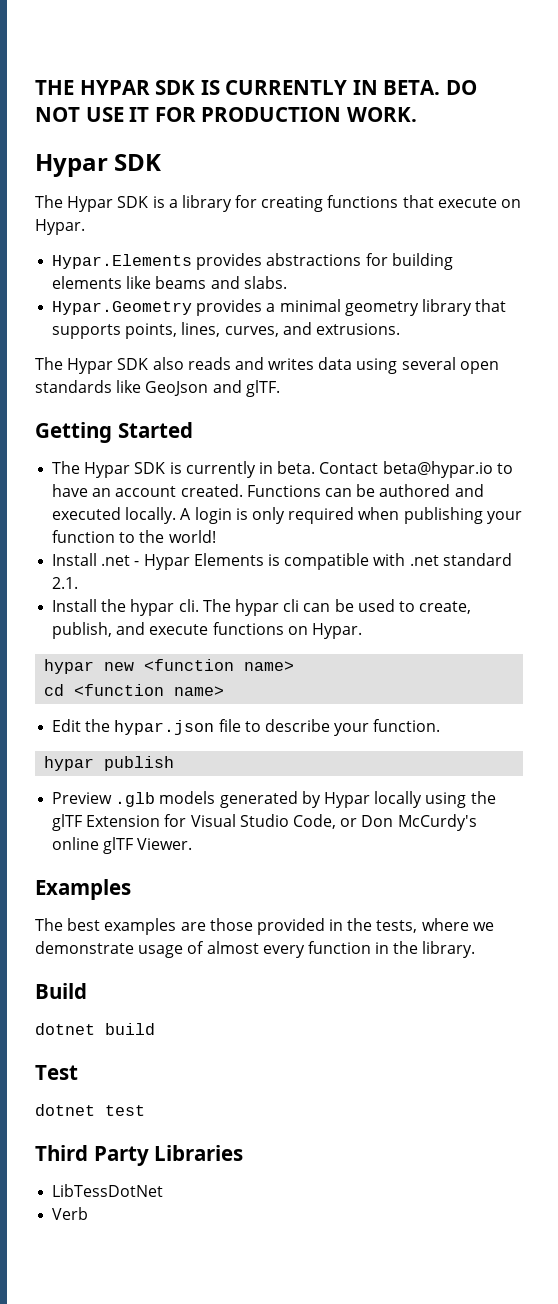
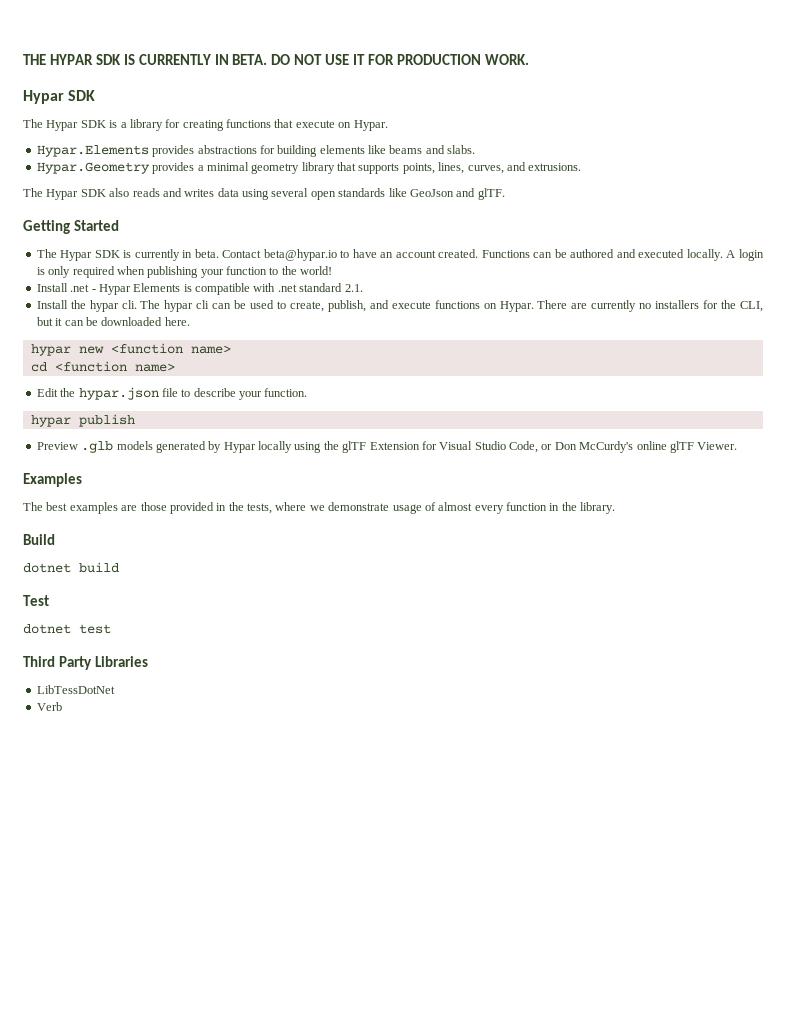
+ There are currently no installers for the CLI, but it can be downloaded here.

